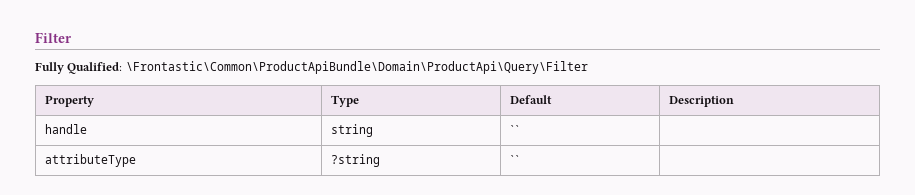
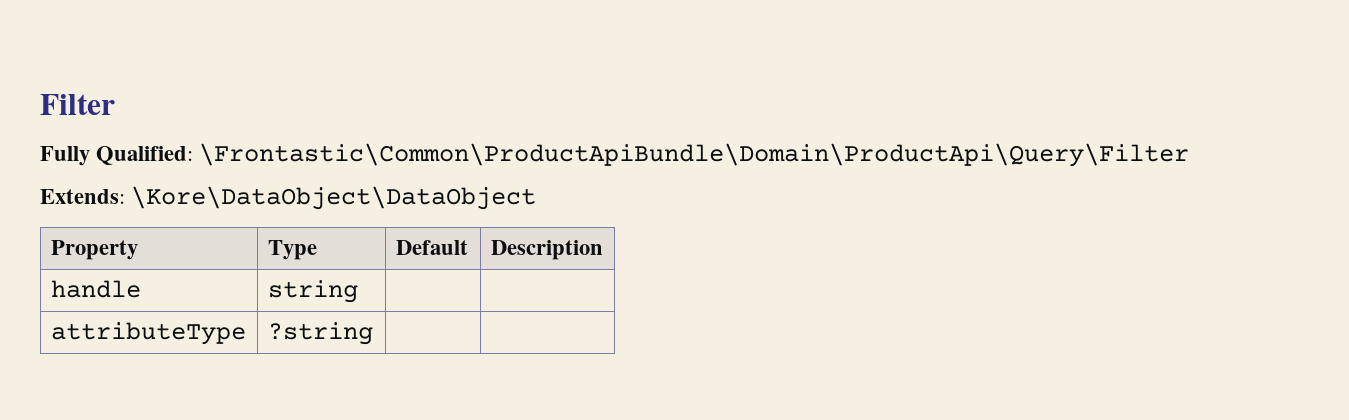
+ Extends: \Kore\DataObject\DataObject
- handle | string | `` |
+ handle | string | |
- attributeType | ?string | `` |
+ attributeType | ?string | |

